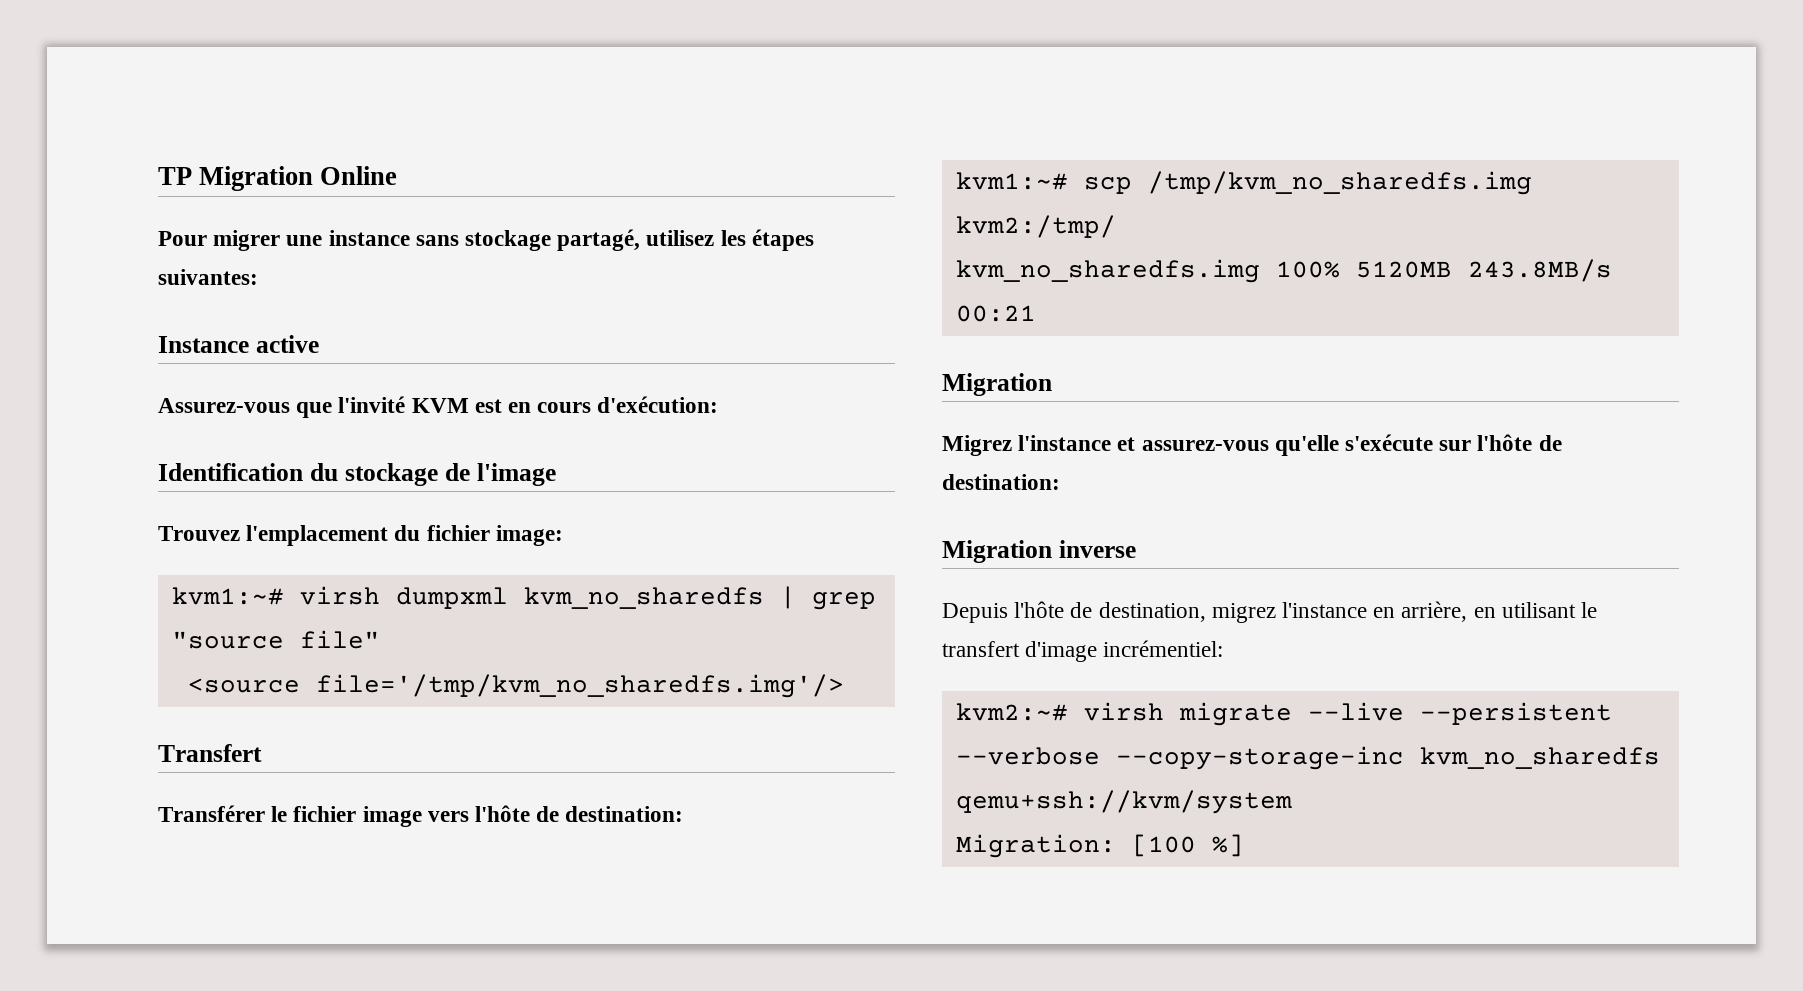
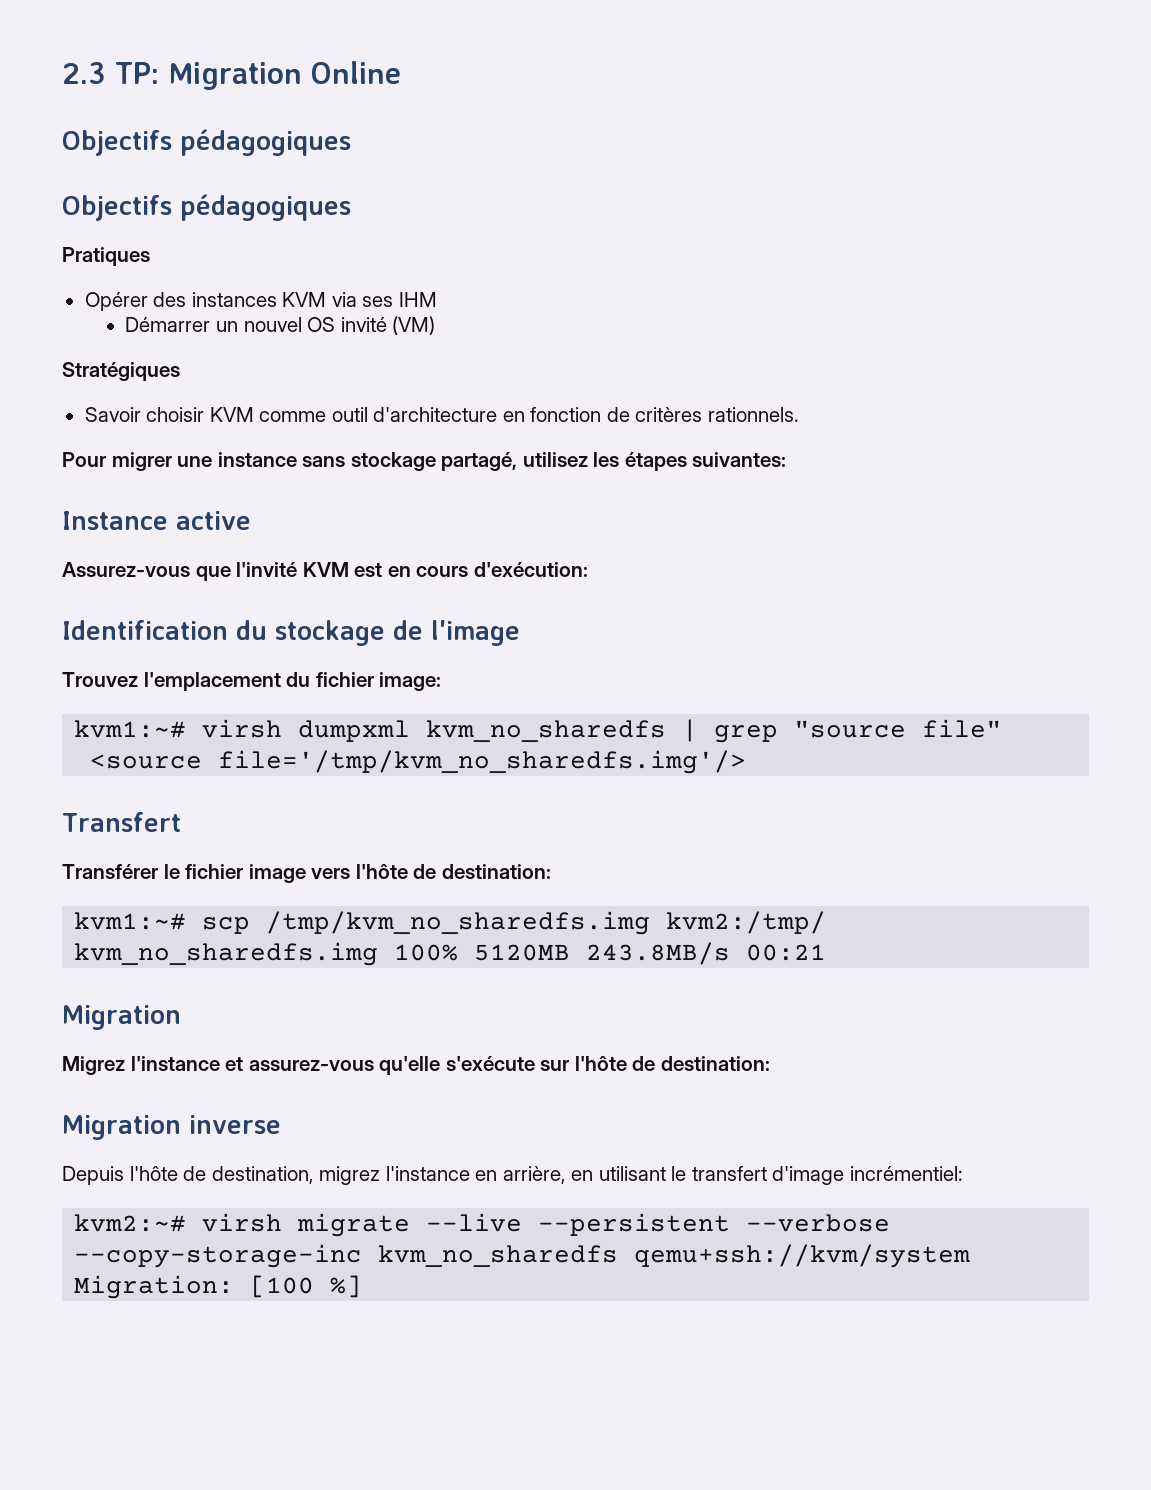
- TP Migration Online
+ 2.3 TP: Migration Online
+ Objectifs pédagogiques
+ Objectifs pédagogiques
+ Pratiques
+ Opérer des instances KVM via ses IHM
+ Démarrer un nouvel OS invité (VM)
+ Stratégiques
+ Savoir choisir KVM comme outil d'architecture en fonction de critères rationnels.

